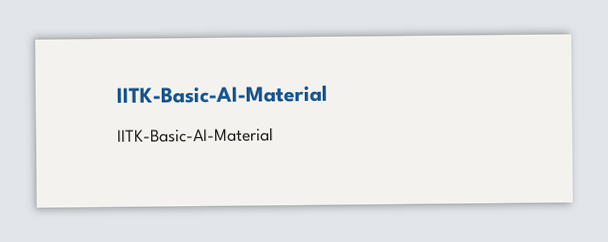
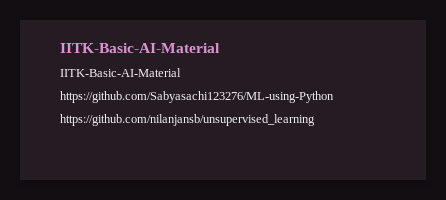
+ https://github.com/Sabyasachi123276/ML-using-Python
+ https://github.com/nilanjansb/unsupervised_learning

